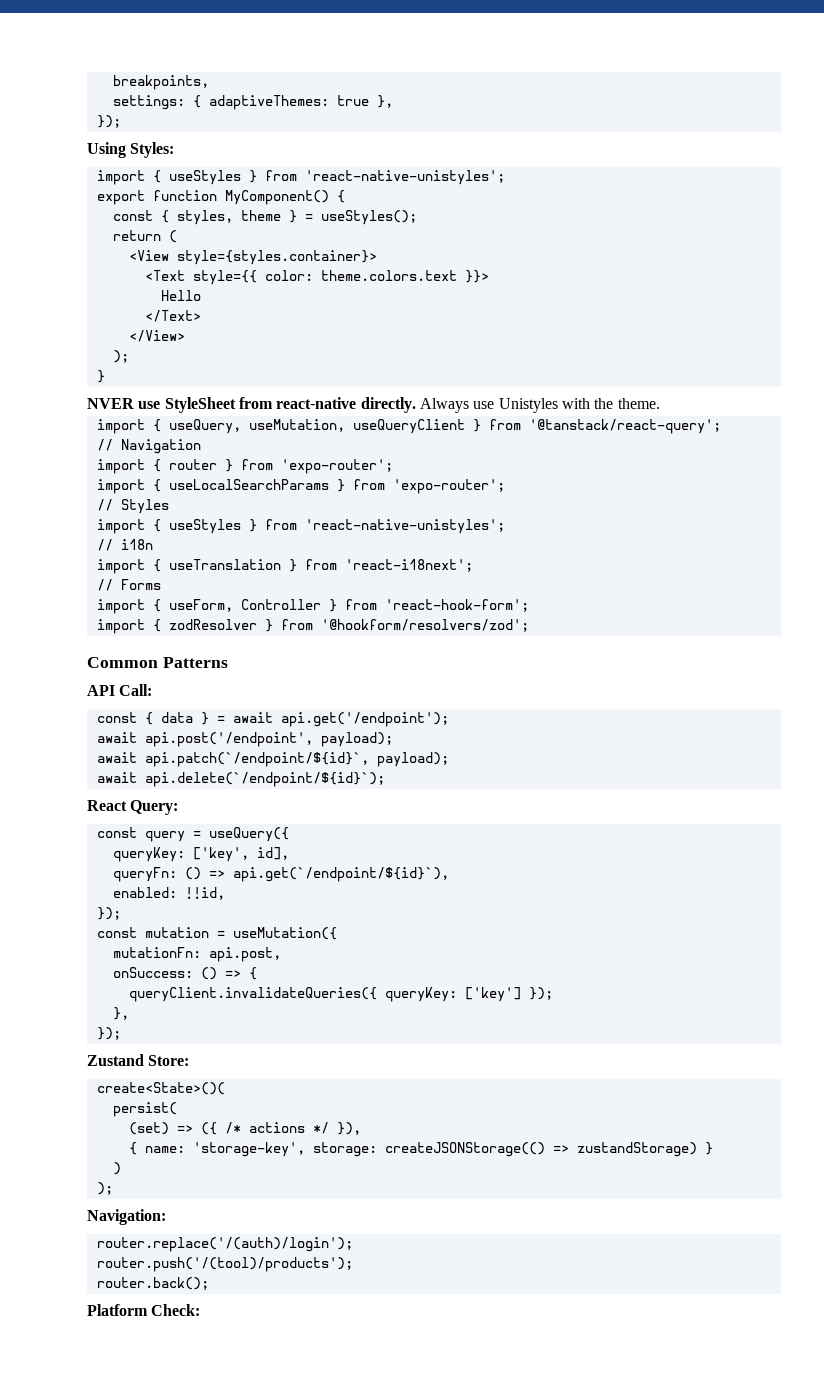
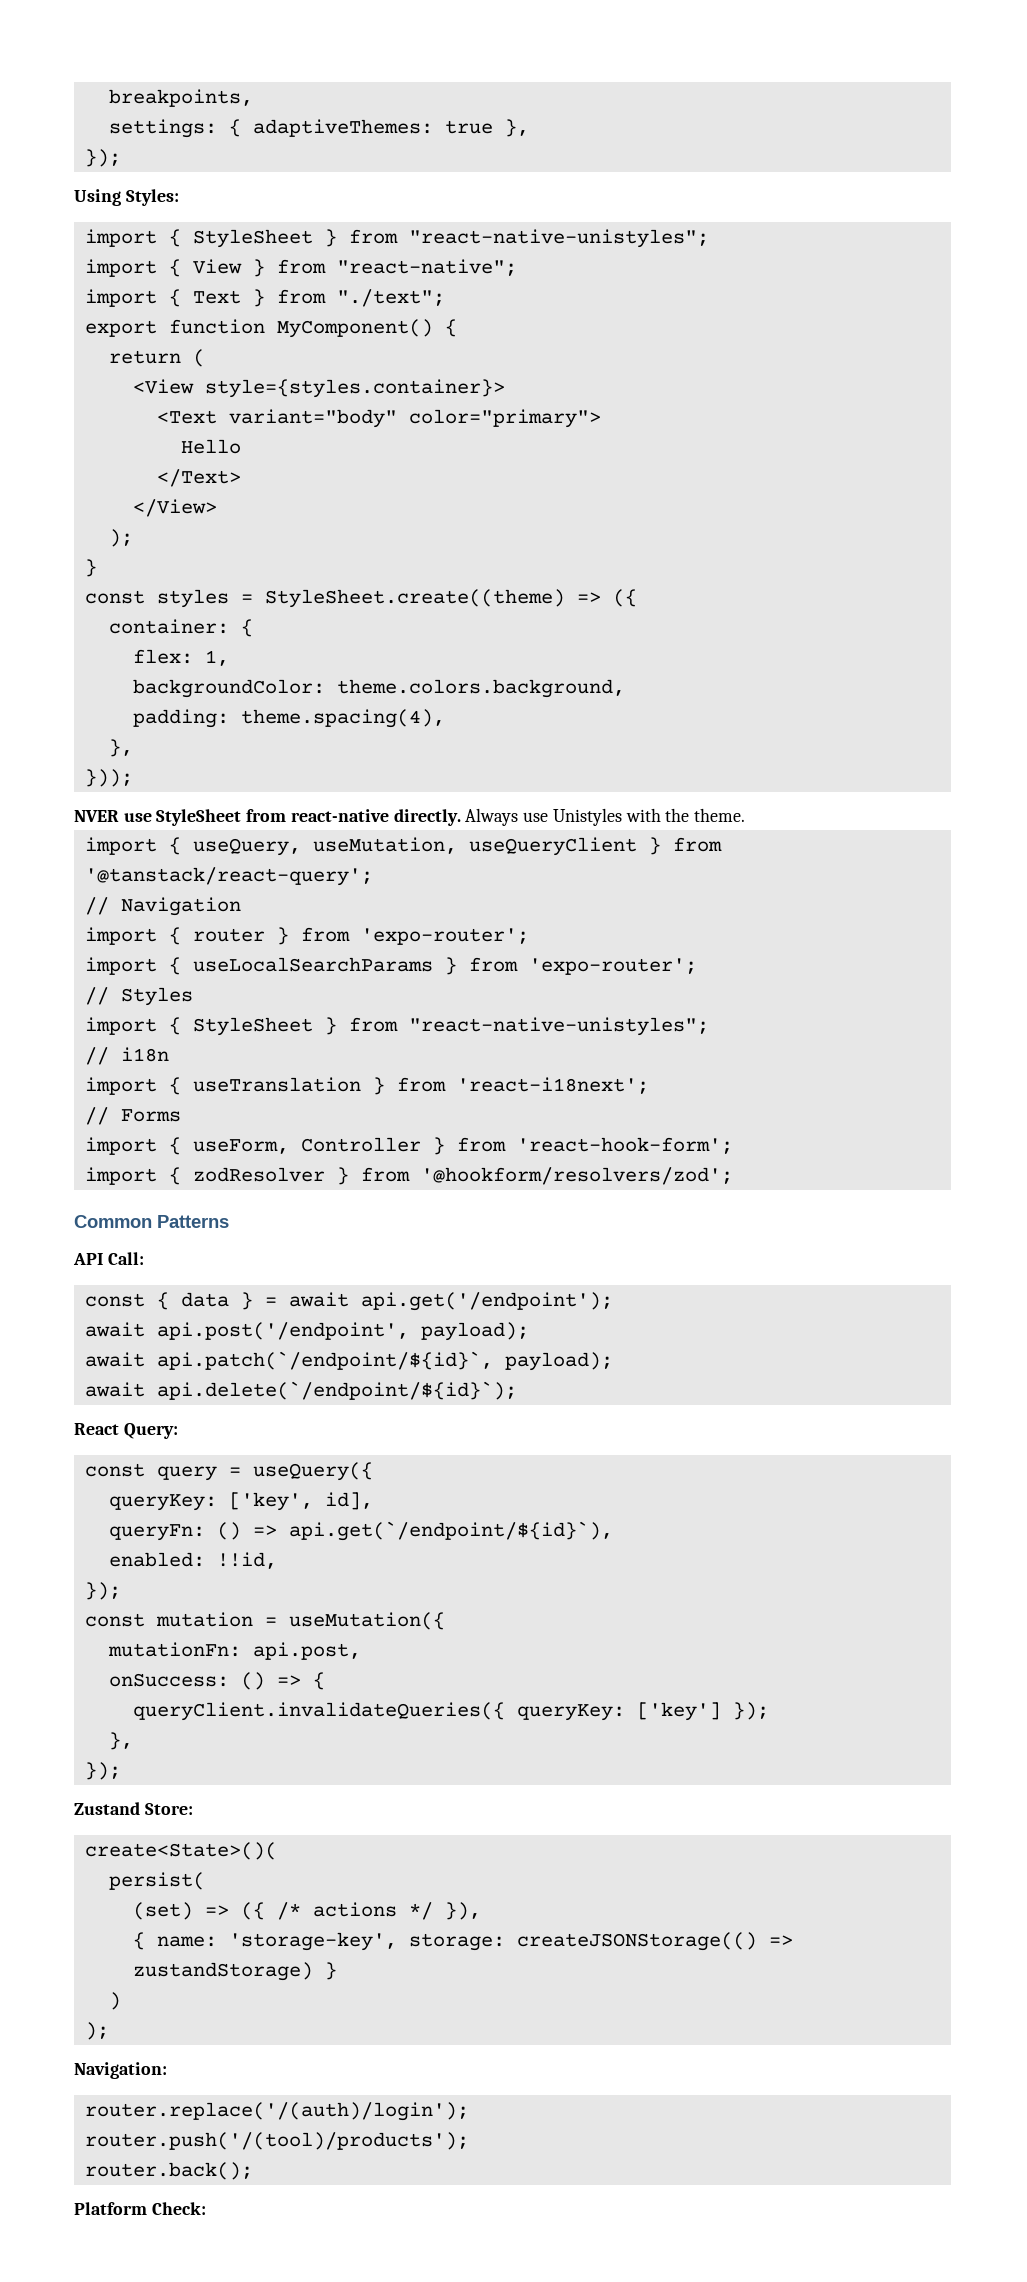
  Using Styles:
- import { useStyles } from 'react-native-unistyles';
+ import { StyleSheet } from "react-native-unistyles";
+ import { View } from "react-native";
+ import { Text } from "./text";
  export function MyComponent() {
- const { styles, theme } = useStyles();
- <Text style={{ color: theme.colors.text }}>
+ <Text variant="body" color="primary">
+ const styles = StyleSheet.create((theme) => ({
+ container: {
+ flex: 1,
+ backgroundColor: theme.colors.background,
+ padding: theme.spacing(4),
+ },
+ }));
  // Styles
- import { useStyles } from 'react-native-unistyles';
+ import { StyleSheet } from "react-native-unistyles";

